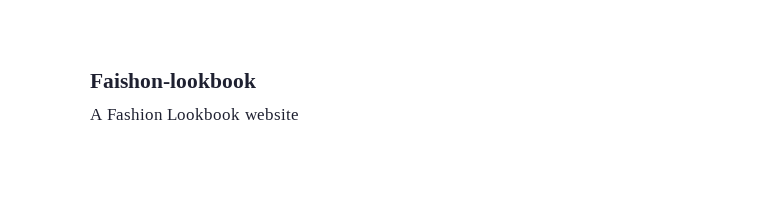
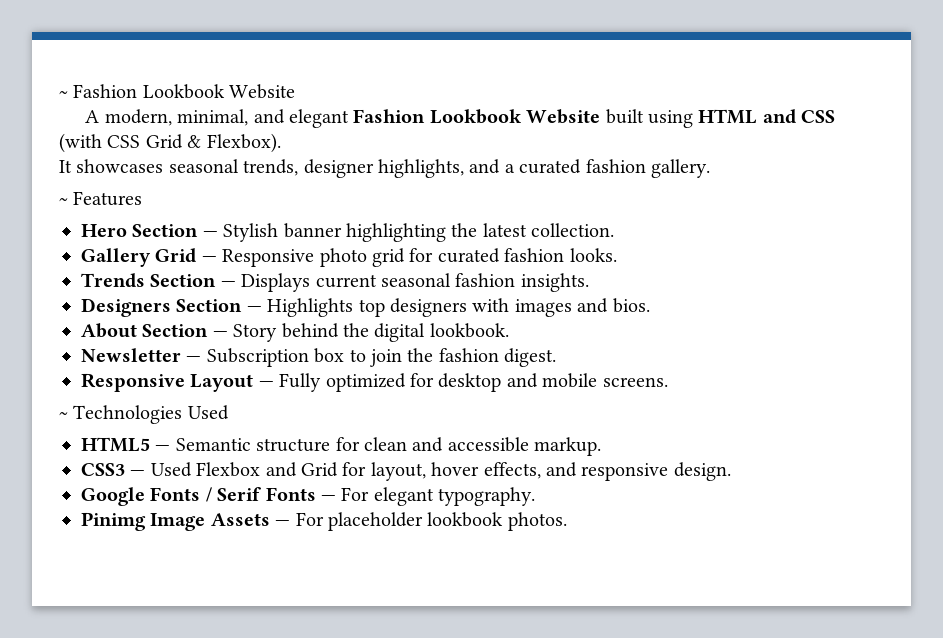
- Faishon-lookbook
- A Fashion Lookbook website
+ ~ Fashion Lookbook Website
+ A modern, minimal, and elegant Fashion Lookbook Website built using HTML and CSS (with CSS Grid & Flexbox).
+ It showcases seasonal trends, designer highlights, and a curated fashion gallery.
+ ~ Features
+ Hero Section — Stylish banner highlighting the latest collection.
+ Gallery Grid — Responsive photo grid for curated fashion looks.
+ Trends Section — Displays current seasonal fashion insights.
+ Designers Section — Highlights top designers with images and bios.
+ About Section — Story behind the digital lookbook.
+ Newsletter — Subscription box to join the fashion digest.
+ Responsive Layout — Fully optimized for desktop and mobile screens.
+ ~ Technologies Used
+ HTML5 — Semantic structure for clean and accessible markup.
+ CSS3 — Used Flexbox and Grid for layout, hover effects, and responsive design.
+ Google Fonts / Serif Fonts — For elegant typography.
+ Pinimg Image Assets — For placeholder lookbook photos.

